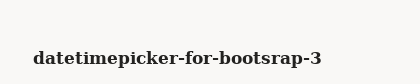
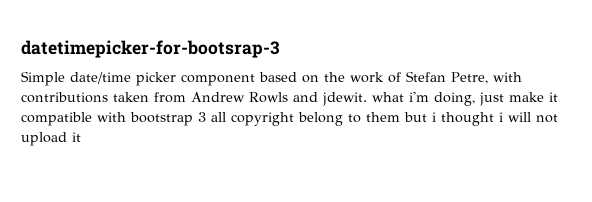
+ Simple date/time picker component based on the work of Stefan Petre, with contributions taken from Andrew Rowls and jdewit. what i'm doing, just make it compatible with bootstrap 3 all copyright belong to them but i thought i will not upload it

